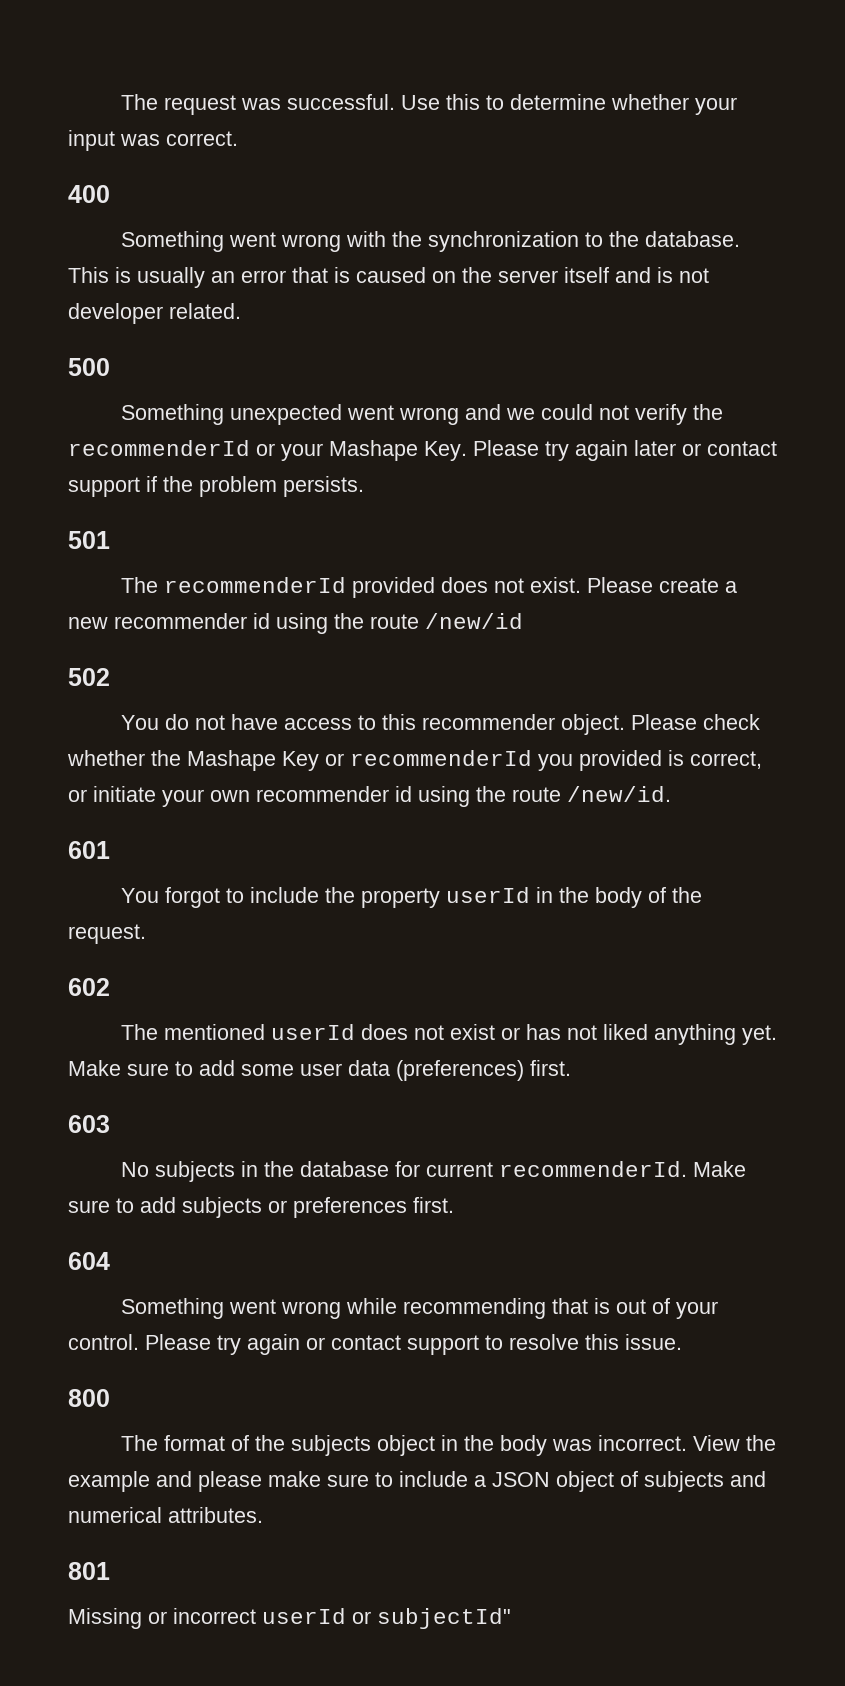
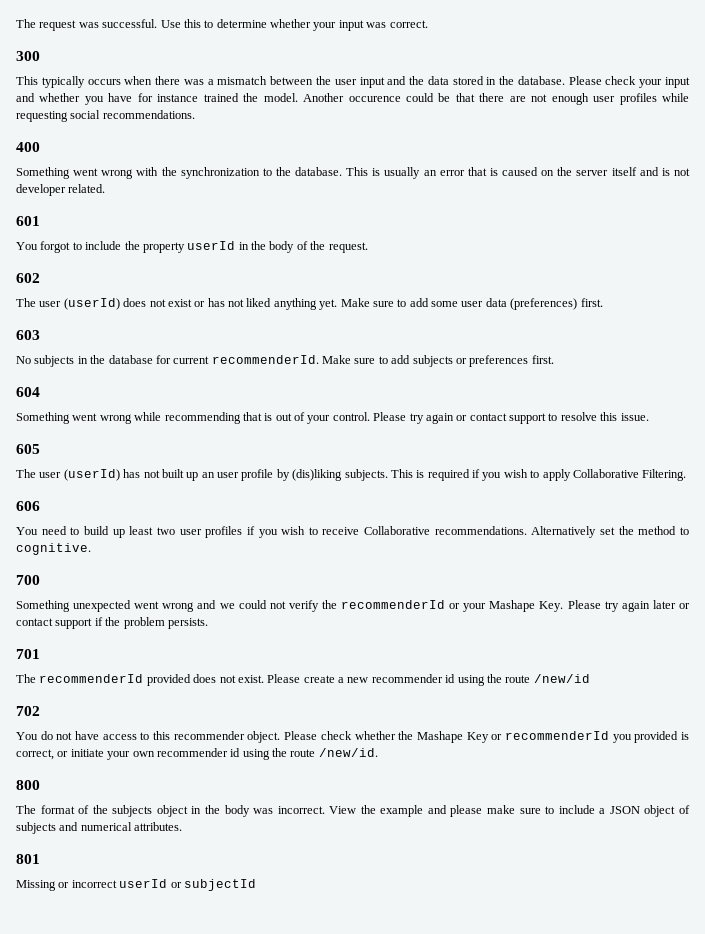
+ 300
+ This typically occurs when there was a mismatch between the user input and the data stored in the database. Please check your input and whether you have for instance trained the model. Another occurence could be that there are not enough user profiles while requesting social recommendations.
- 500
- Something unexpected went wrong and we could not verify the recommenderId or your Mashape Key. Please try again later or contact support if the problem persists.
- 501
- The recommenderId provided does not exist. Please create a new recommender id using the route /new/id
- 502
- You do not have access to this recommender object. Please check whether the Mashape Key or recommenderId you provided is correct, or initiate your own recommender id using the route /new/id.
- The mentioned userId does not exist or has not liked anything yet.
+ The user (userId) does not exist or has not liked anything yet.
+ 605
+ The user (userId) has not built up an user profile by (dis)liking subjects. This is required if you wish to apply Collaborative Filtering.
+ 606
+ You need to build up least two user profiles if you wish to receive Collaborative recommendations. Alternatively set the method to cognitive.
+ 700
+ Something unexpected went wrong and we could not verify the recommenderId or your Mashape Key. Please try again later or contact support if the problem persists.
+ 701
+ The recommenderId provided does not exist. Please create a new recommender id using the route /new/id
+ 702
+ You do not have access to this recommender object. Please check whether the Mashape Key or recommenderId you provided is correct, or initiate your own recommender id using the route /new/id.
- Missing or incorrect userId or subjectId"
+ Missing or incorrect userId or subjectId

